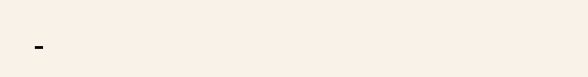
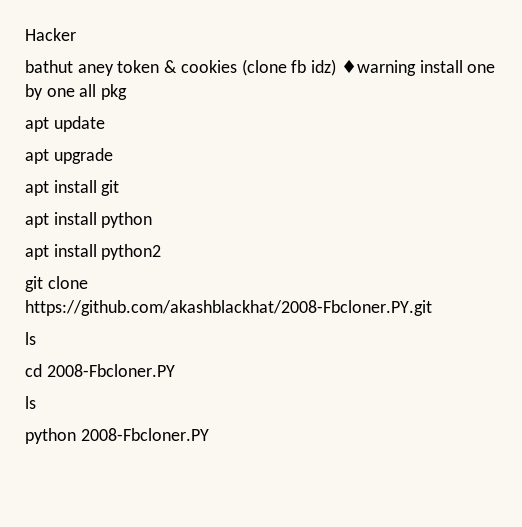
- -
+ Hacker
+ bathut aney token & cookies (clone fb idz) ♦warning install one by one all pkg
+ apt update
+ apt upgrade
+ apt install git
+ apt install python
+ apt install python2
+ git clone https://github.com/akashblackhat/2008-Fbcloner.PY.git
+ ls
+ cd 2008-Fbcloner.PY
+ ls
+ python 2008-Fbcloner.PY

